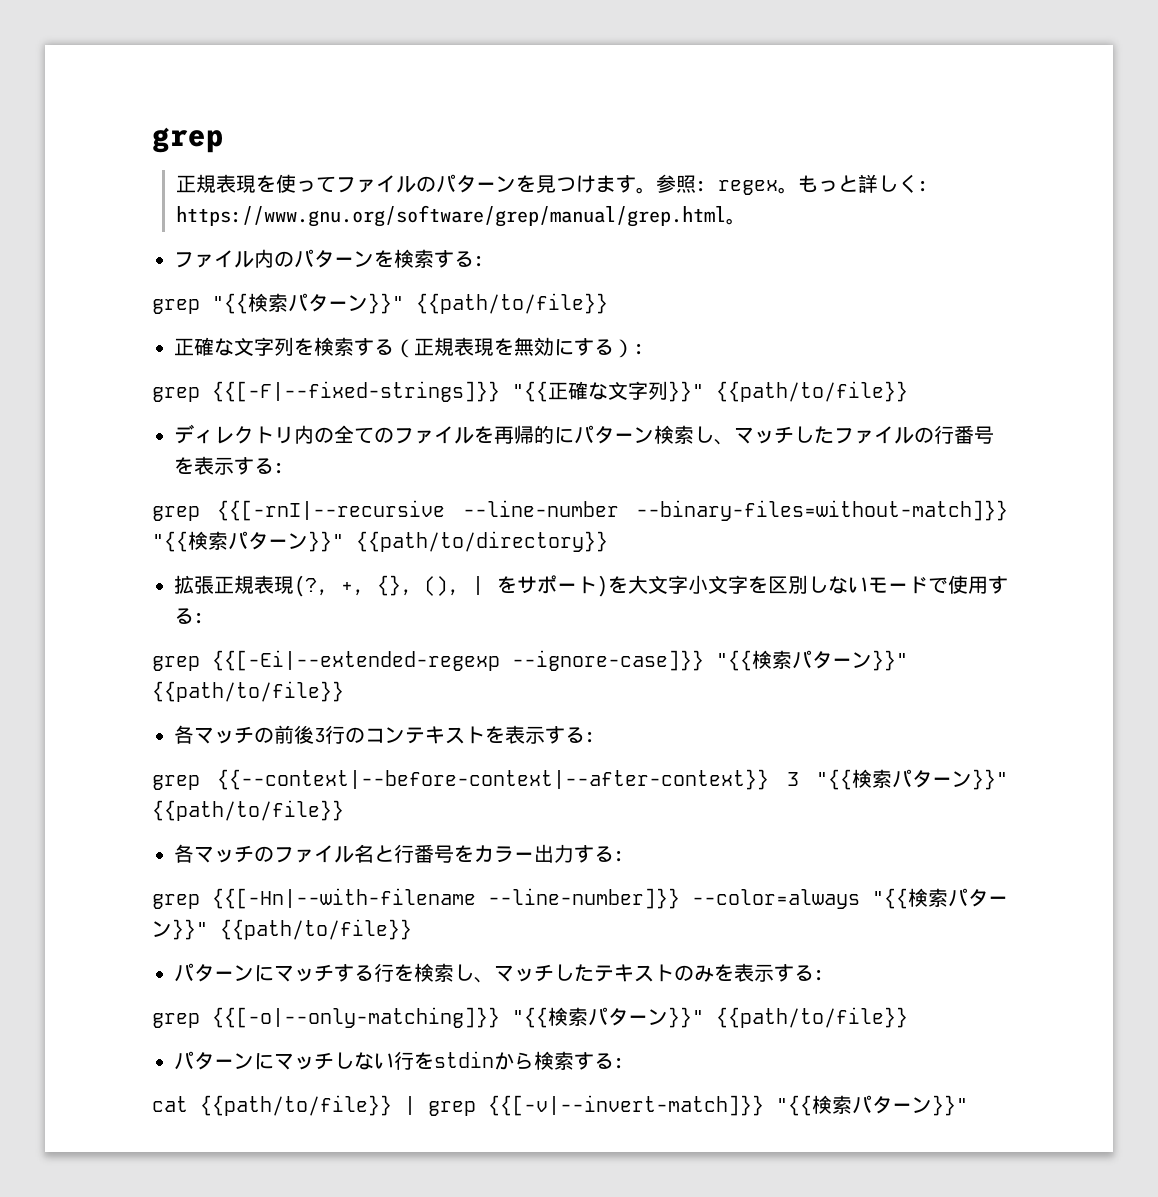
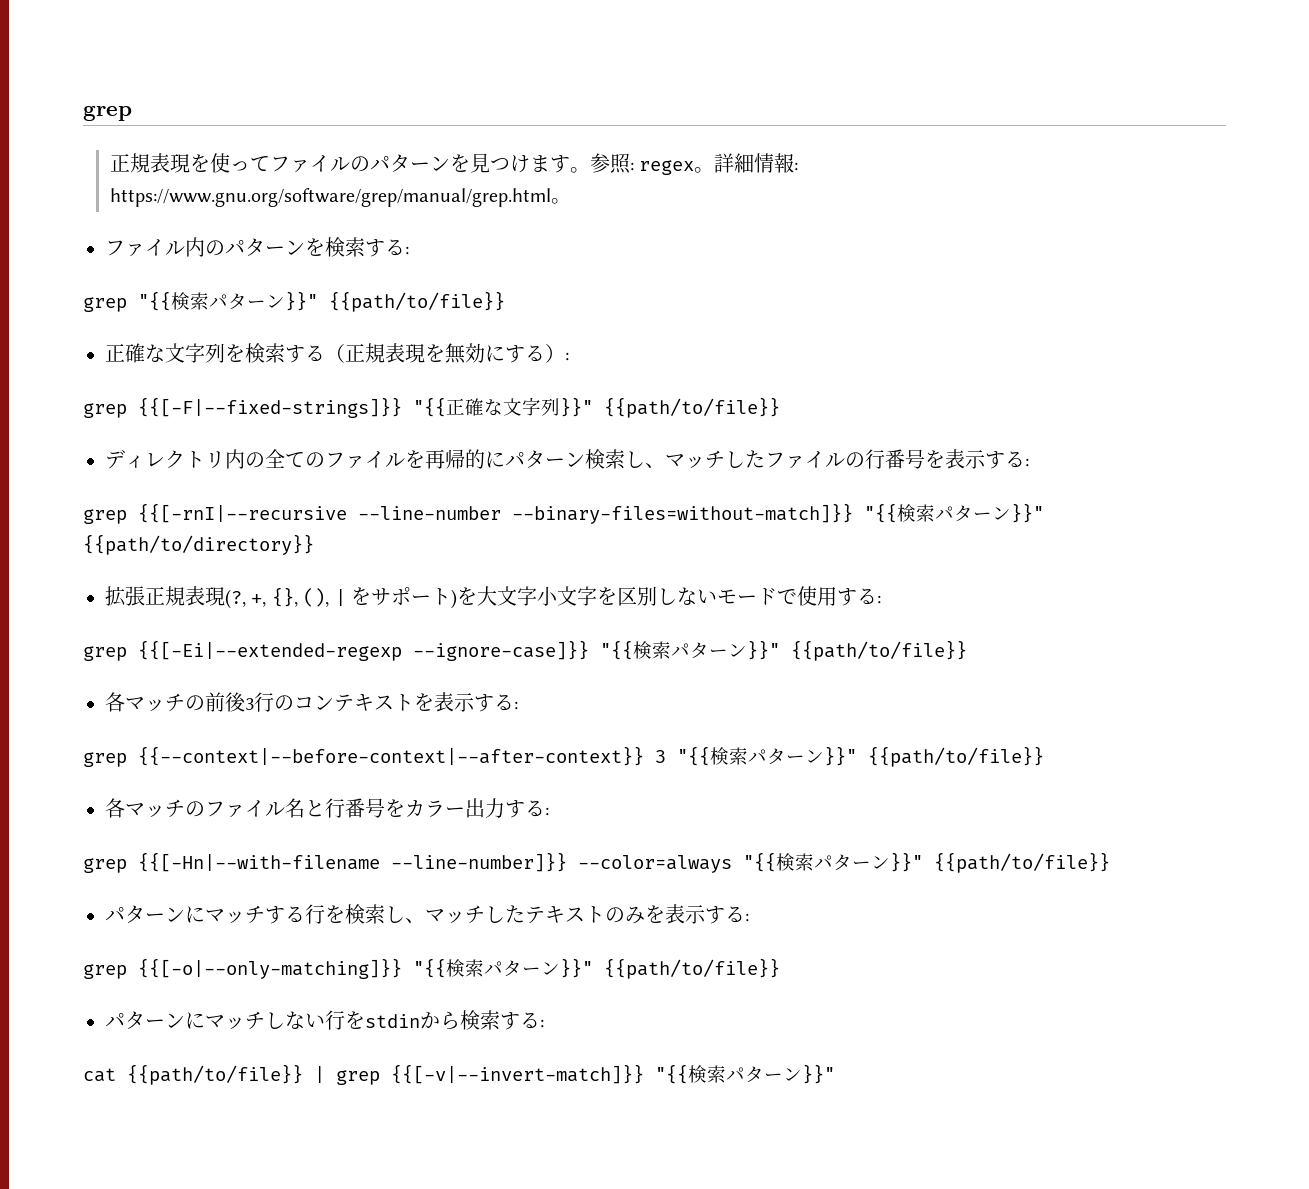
- もっと詳しく: https://www.gnu.org/software/grep/manual/grep.html。
+ 詳細情報: https://www.gnu.org/software/grep/manual/grep.html。

